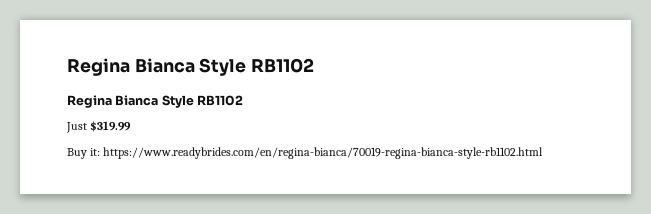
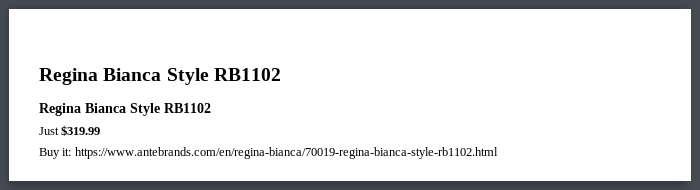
- Buy it: https://www.readybrides.com/en/regina-bianca/70019-regina-bianca-style-rb1102.html
+ Buy it: https://www.antebrands.com/en/regina-bianca/70019-regina-bianca-style-rb1102.html

